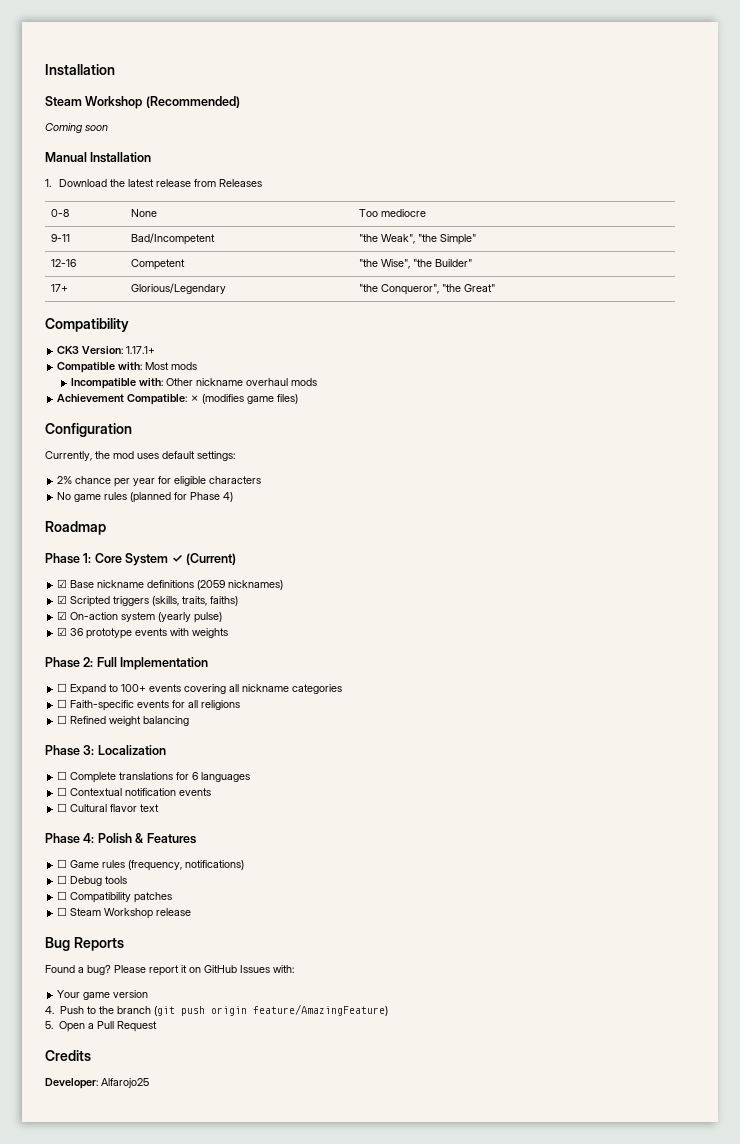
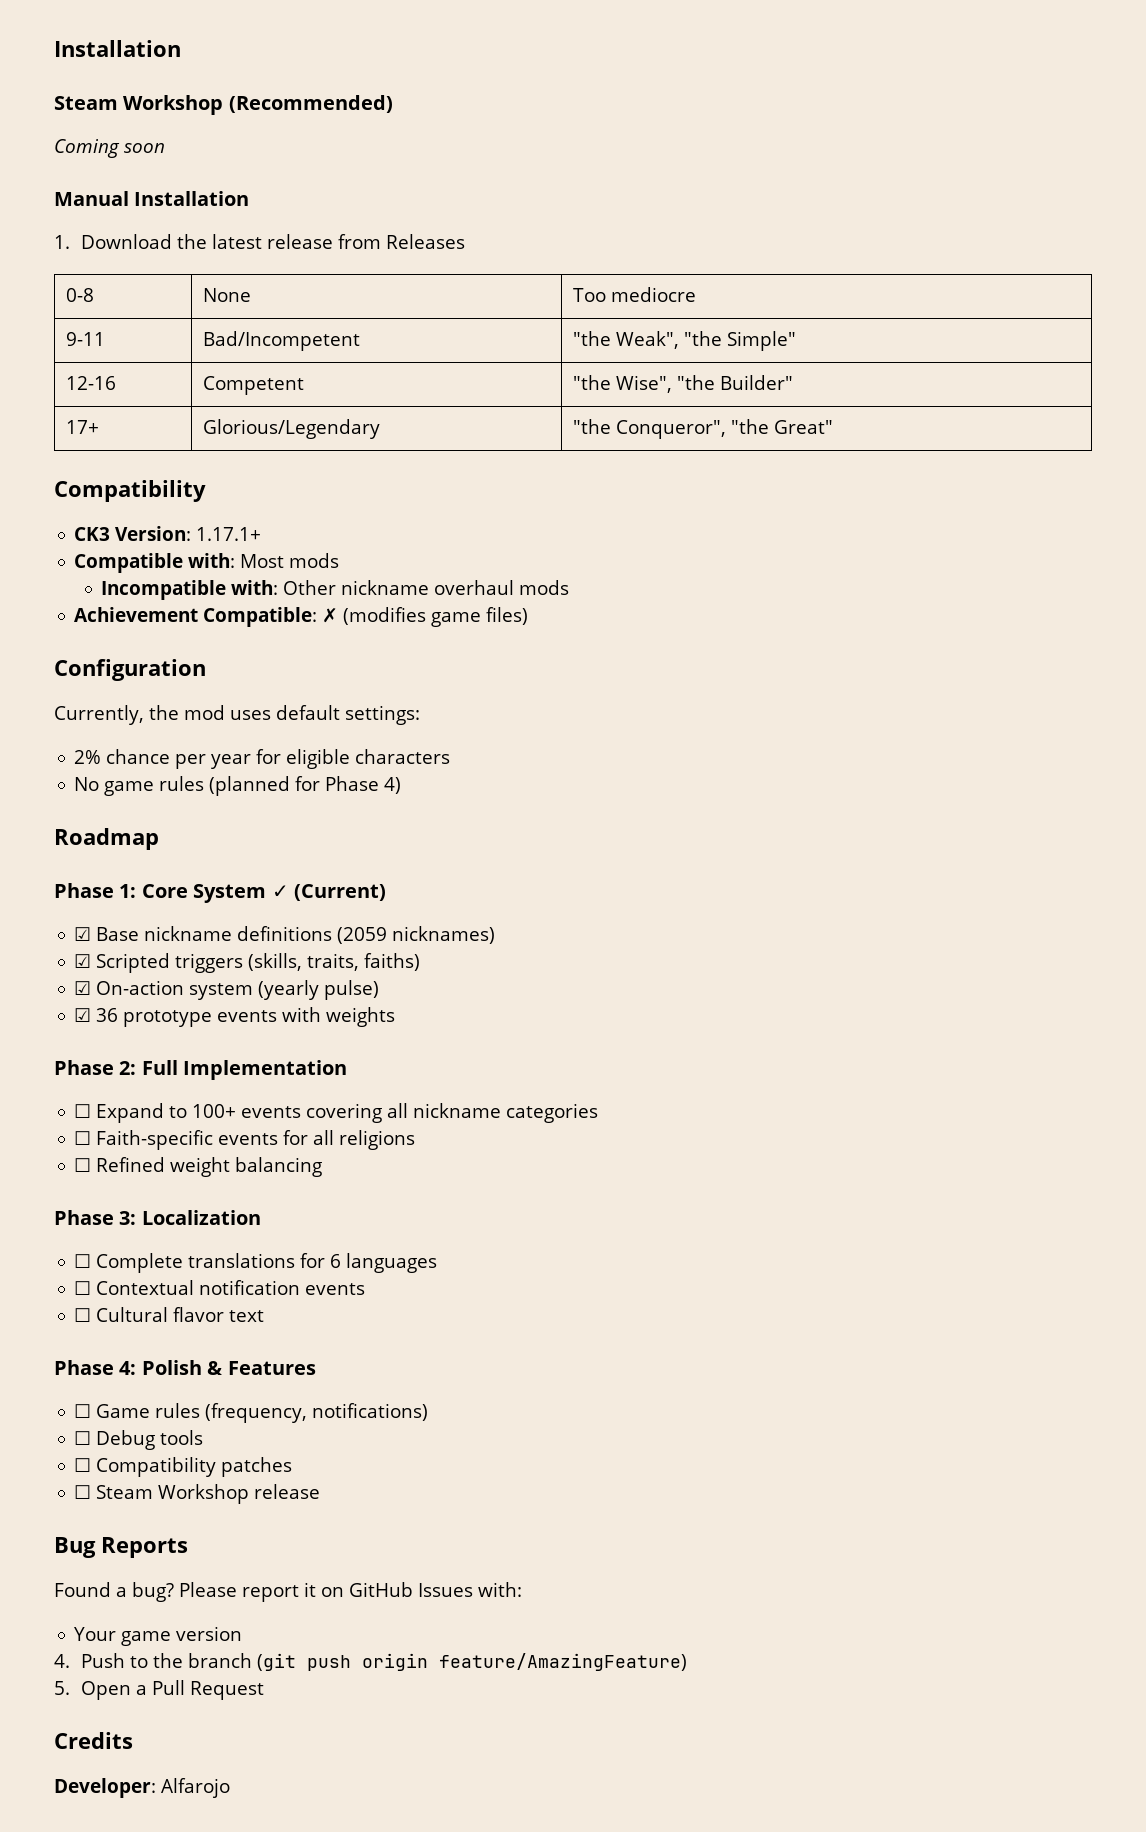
- Developer: Alfarojo25
+ Developer: Alfarojo

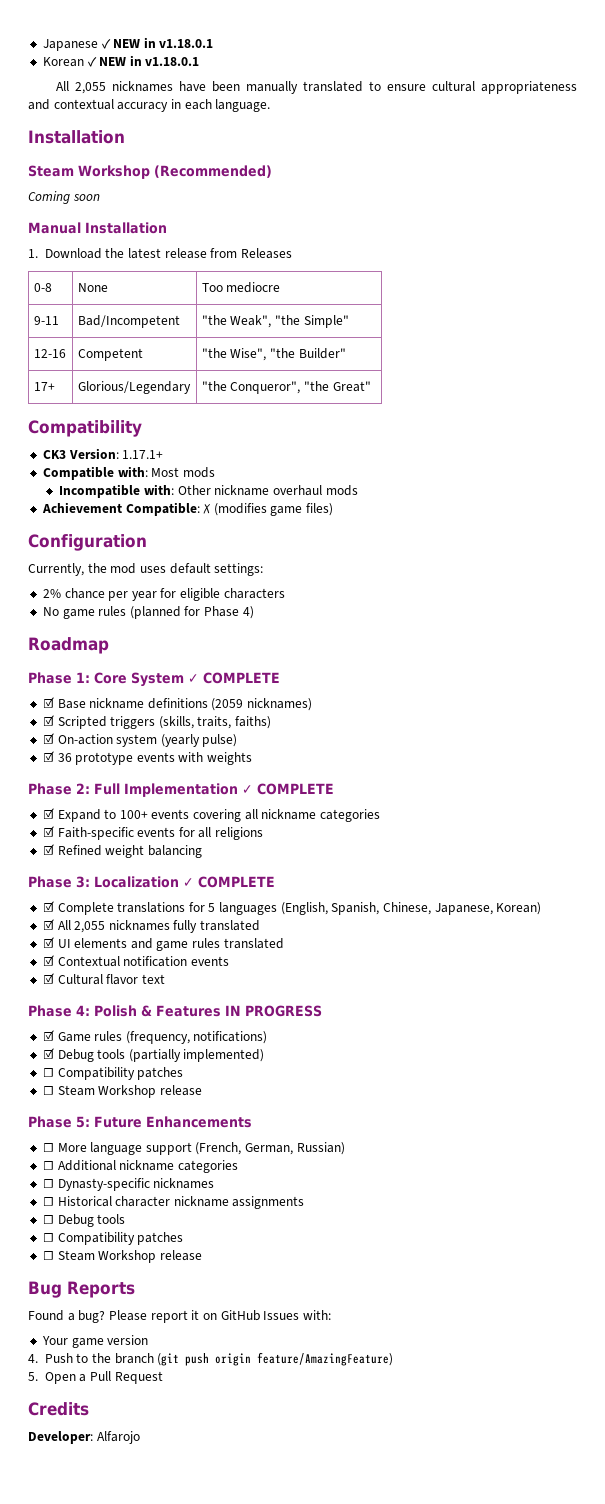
+ Japanese ✓ NEW in v1.18.0.1
+ Korean ✓ NEW in v1.18.0.1
+ All 2,055 nicknames have been manually translated to ensure cultural appropriateness and contextual accuracy in each language.
- Phase 1: Core System ✓ (Current)
+ Phase 1: Core System ✓ COMPLETE
- Phase 2: Full Implementation
- ☐ Expand to 100+ events covering all nickname categories
+ Phase 2: Full Implementation ✓ COMPLETE
+ ☑ Expand to 100+ events covering all nickname categories
- ☐ Faith-specific events for all religions
+ ☑ Faith-specific events for all religions
- ☐ Refined weight balancing
+ ☑ Refined weight balancing
- Phase 3: Localization
- ☐ Complete translations for 6 languages
- ☐ Contextual notification events
+ Phase 3: Localization ✓ COMPLETE
+ ☑ Complete translations for 5 languages (English, Spanish, Chinese, Japanese, Korean)
+ ☑ All 2,055 nicknames fully translated
+ ☑ UI elements and game rules translated
+ ☑ Contextual notification events
- ☐ Cultural flavor text
+ ☑ Cultural flavor text
- Phase 4: Polish & Features
- ☐ Game rules (frequency, notifications)
+ Phase 4: Polish & Features IN PROGRESS
+ ☑ Game rules (frequency, notifications)
+ ☑ Debug tools (partially implemented)
+ ☐ Compatibility patches
+ ☐ Steam Workshop release
+ Phase 5: Future Enhancements
+ ☐ More language support (French, German, Russian)
+ ☐ Additional nickname categories
+ ☐ Dynasty-specific nicknames
+ ☐ Historical character nickname assignments

